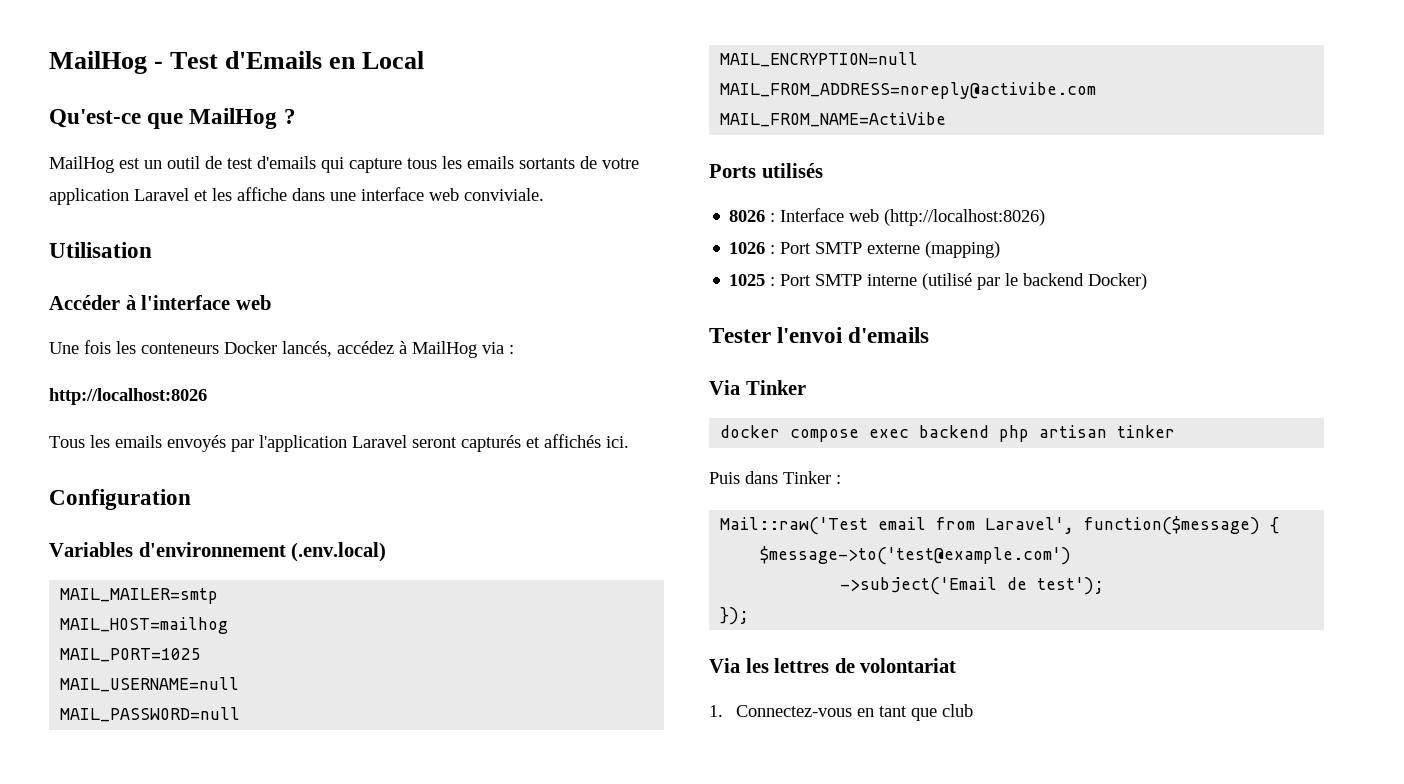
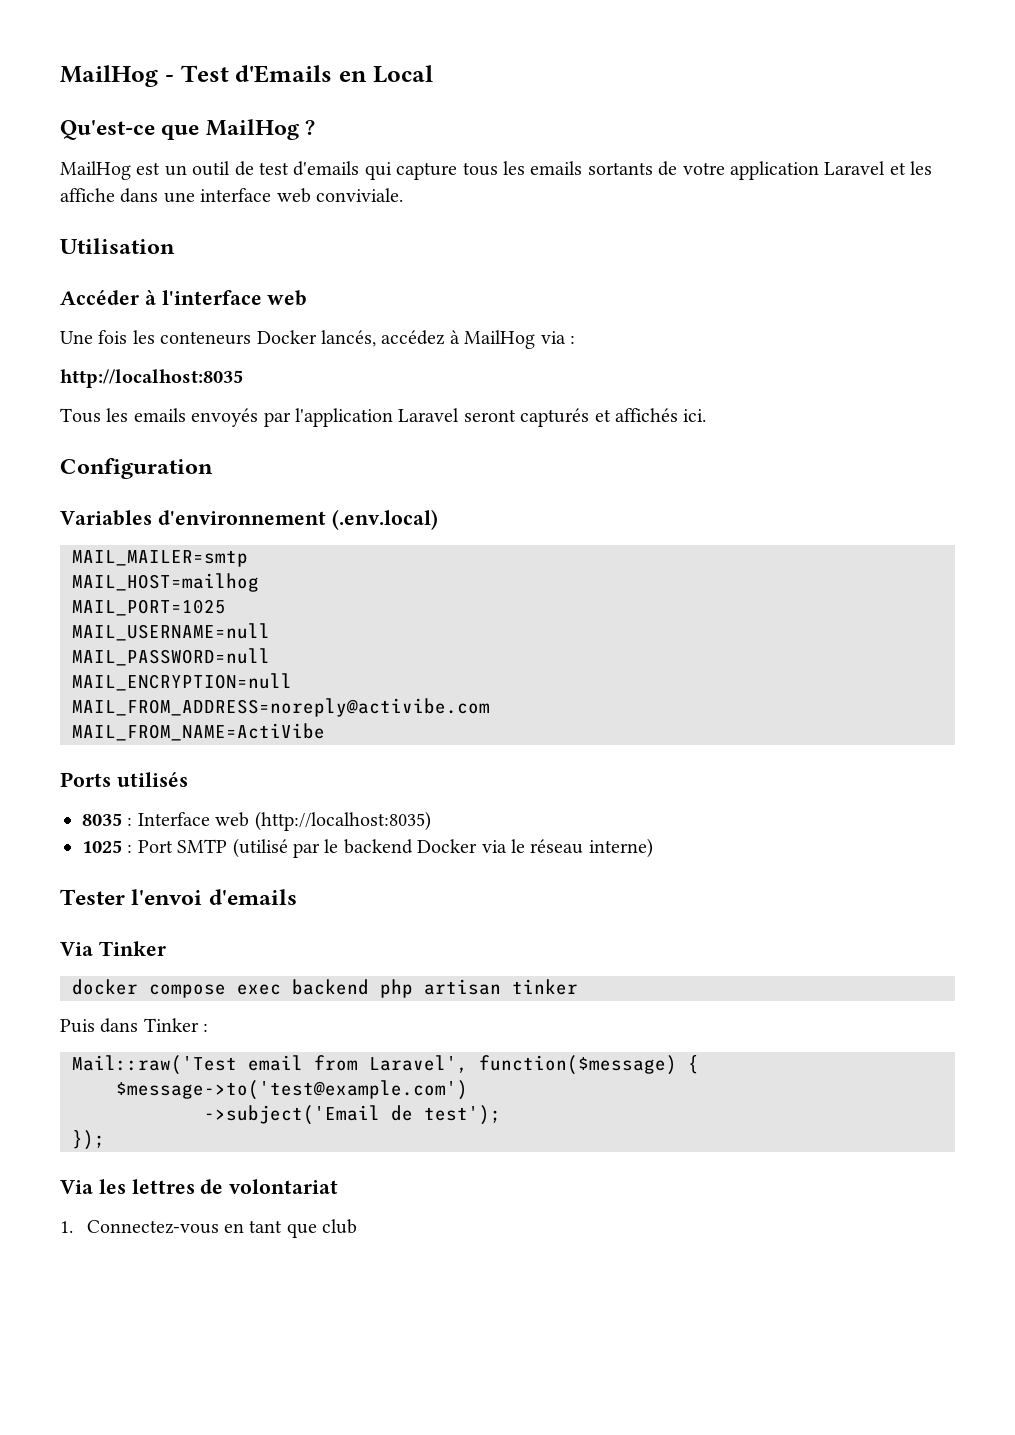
- http://localhost:8026
+ http://localhost:8035
- 8026 : Interface web (http://localhost:8026)
- 1026 : Port SMTP externe (mapping)
+ 8035 : Interface web (http://localhost:8035)
- 1025 : Port SMTP interne (utilisé par le backend Docker)
+ 1025 : Port SMTP (utilisé par le backend Docker via le réseau interne)

